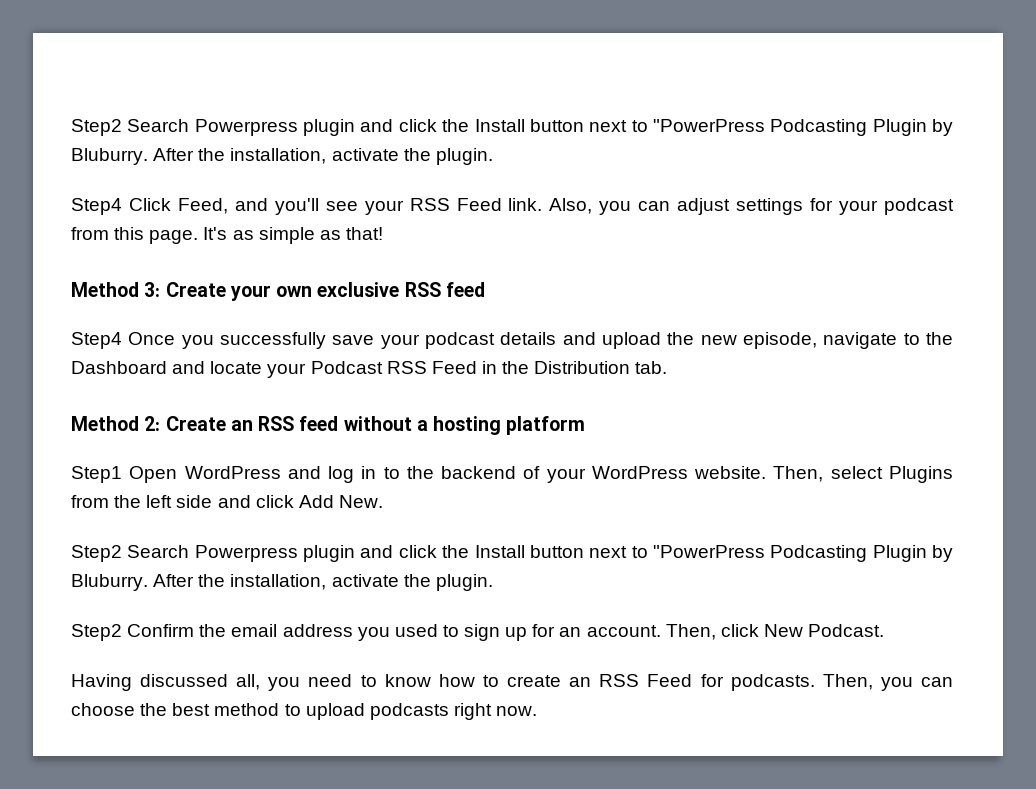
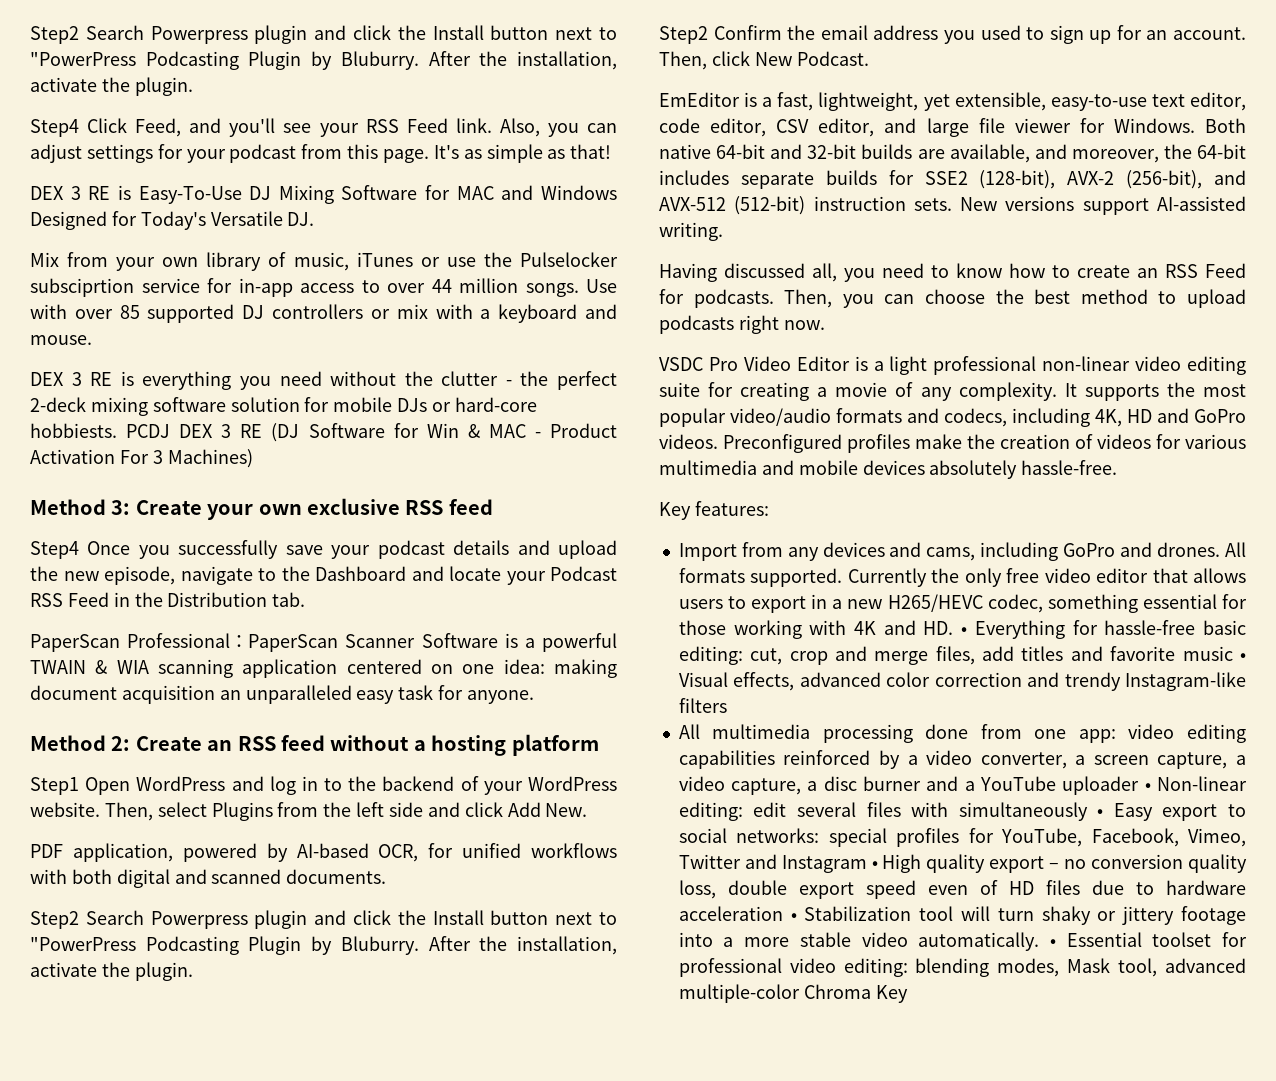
+ DEX 3 RE is Easy-To-Use DJ Mixing Software for MAC and Windows Designed for Today's Versatile DJ.
+ Mix from your own library of music, iTunes or use the Pulselocker subsciprtion service for in-app access to over 44 million songs. Use with over 85 supported DJ controllers or mix with a keyboard and mouse.
+ DEX 3 RE is everything you need without the clutter - the perfect 2-deck mixing software solution for mobile DJs or hard-core hobbiests. PCDJ DEX 3 RE (DJ Software for Win & MAC - Product Activation For 3 Machines)
+ PaperScan Professional：PaperScan Scanner Software is a powerful TWAIN & WIA scanning application centered on one idea: making document acquisition an unparalleled easy task for anyone.
+ PDF application, powered by AI-based OCR, for unified workflows with both digital and scanned documents.
+ EmEditor is a fast, lightweight, yet extensible, easy-to-use text editor, code editor, CSV editor, and large file viewer for Windows. Both native 64-bit and 32-bit builds are available, and moreover, the 64-bit includes separate builds for SSE2 (128-bit), AVX-2 (256-bit), and AVX-512 (512-bit) instruction sets. New versions support AI-assisted writing.
+ VSDC Pro Video Editor is a light professional non-linear video editing suite for creating a movie of any complexity. It supports the most popular video/audio formats and codecs, including 4K, HD and GoPro videos. Preconfigured profiles make the creation of videos for various multimedia and mobile devices absolutely hassle-free.
+ Key features:
+ Import from any devices and cams, including GoPro and drones. All formats supported. Сurrently the only free video editor that allows users to export in a new H265/HEVC codec, something essential for those working with 4K and HD. • Everything for hassle-free basic editing: cut, crop and merge files, add titles and favorite music • Visual effects, advanced color correction and trendy Instagram-like filters
+ All multimedia processing done from one app: video editing capabilities reinforced by a video converter, a screen capture, a video capture, a disc burner and a YouTube uploader • Non-linear editing: edit several files with simultaneously • Easy export to social networks: special profiles for YouTube, Facebook, Vimeo, Twitter and Instagram • High quality export – no conversion quality loss, double export speed even of HD files due to hardware acceleration • Stabilization tool will turn shaky or jittery footage into a more stable video automatically. • Essential toolset for professional video editing: blending modes, Mask tool, advanced multiple-color Chroma Key

